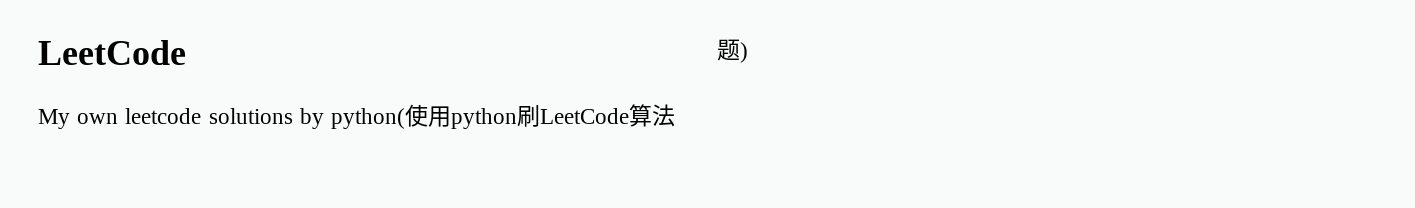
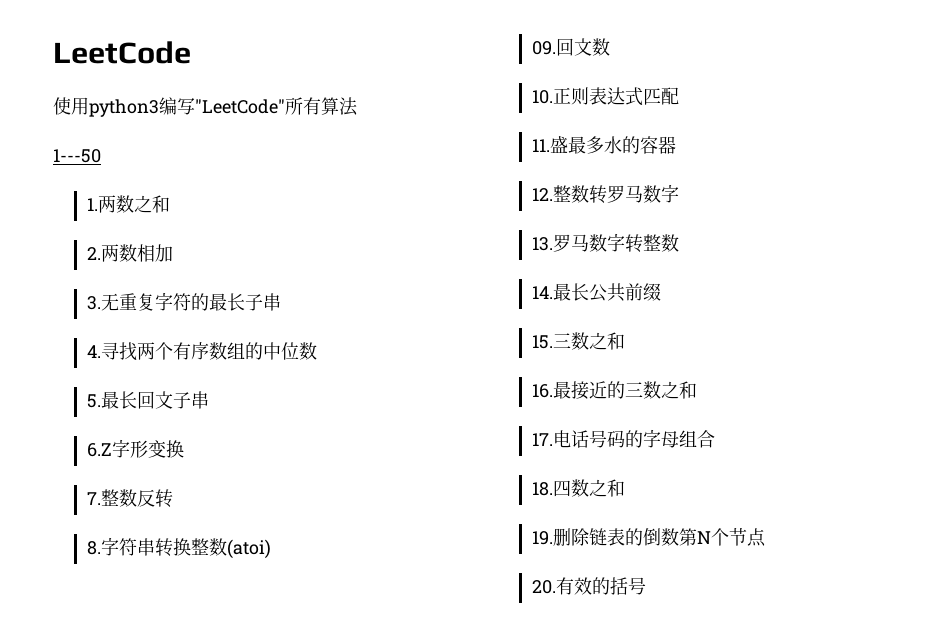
- My own leetcode solutions by python(使用python刷LeetCode算法题)
+ 使用python3编写"LeetCode"所有算法
+ 1---50
+ 1.两数之和
+ 2.两数相加
+ 3.无重复字符的最长子串
+ 4.寻找两个有序数组的中位数
+ 5.最长回文子串
+ 6.Z字形变换
+ 7.整数反转
+ 8.字符串转换整数(atoi)
+ 09.回文数
+ 10.正则表达式匹配
+ 11.盛最多水的容器
+ 12.整数转罗马数字
+ 13.罗马数字转整数
+ 14.最长公共前缀
+ 15.三数之和
+ 16.最接近的三数之和
+ 17.电话号码的字母组合
+ 18.四数之和
+ 19.删除链表的倒数第N个节点
+ 20.有效的括号

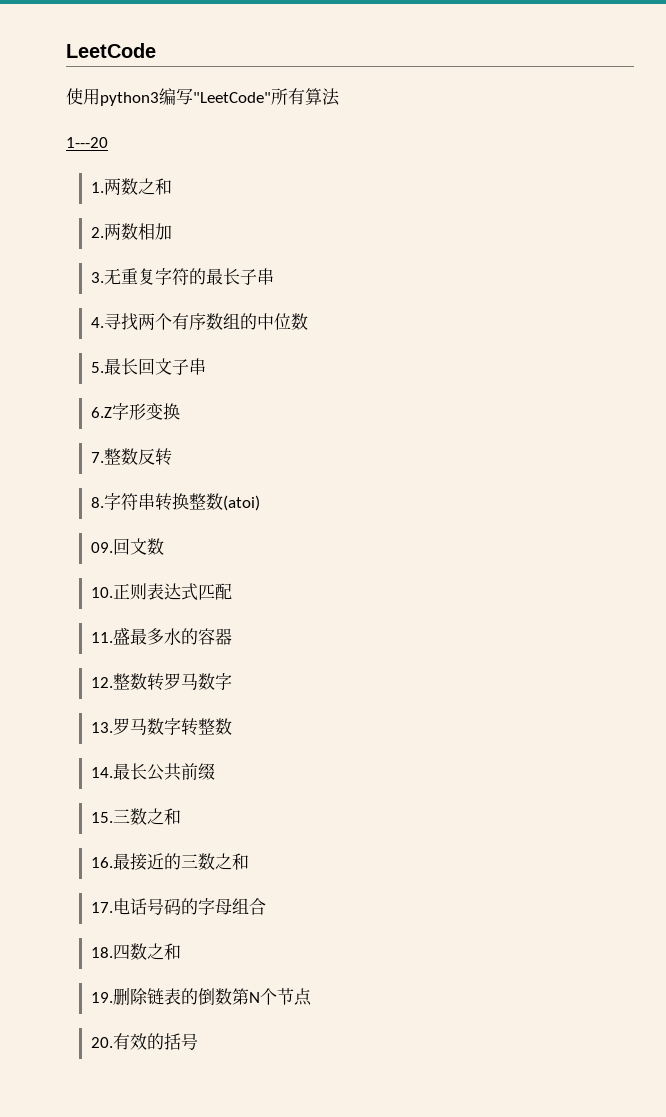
- 1---50
+ 1---20

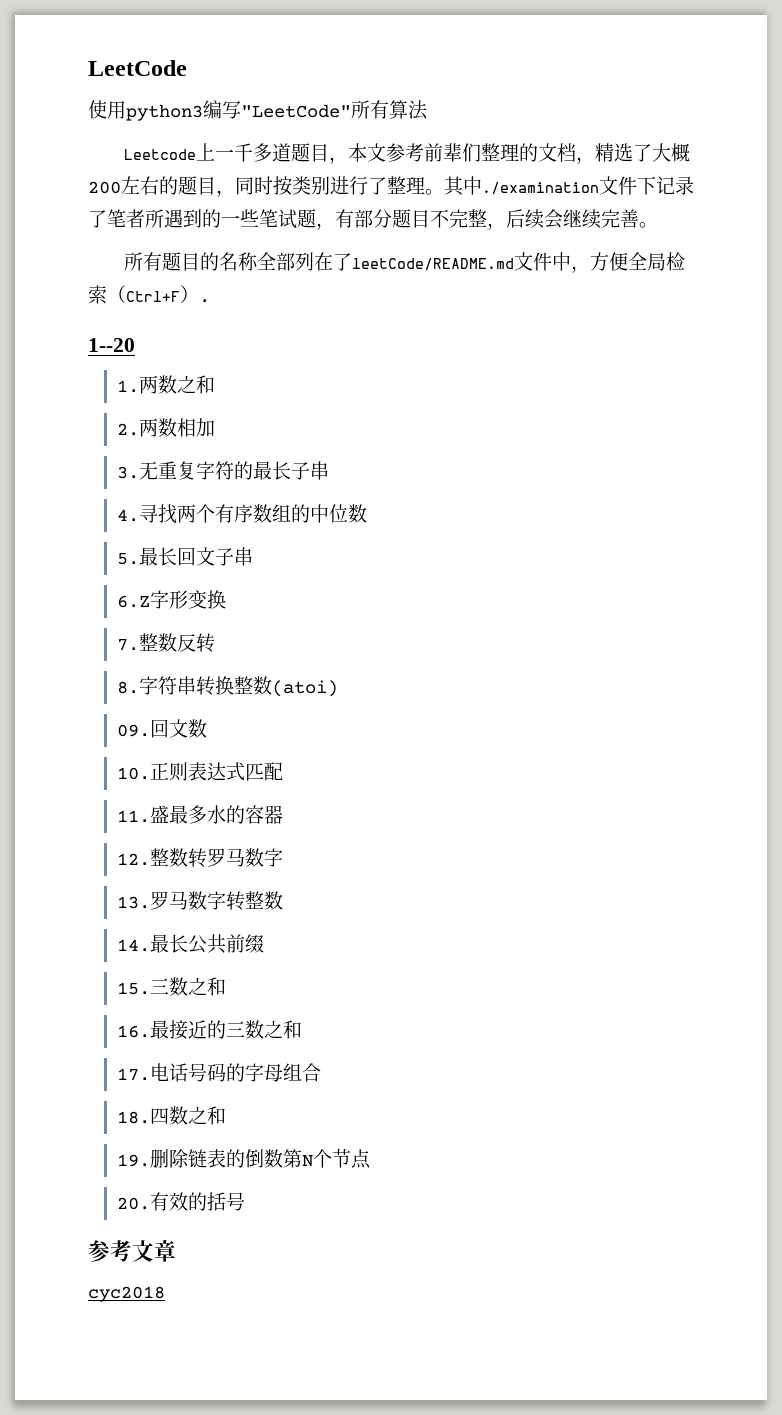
- 1---20
+ Leetcode上一千多道题目，本文参考前辈们整理的文档，精选了大概200左右的题目，同时按类别进行了整理。其中./examination文件下记录了笔者所遇到的一些笔试题，有部分题目不完整，后续会继续完善。
+ 所有题目的名称全部列在了leetCode/README.md文件中，方便全局检索（Ctrl+F）.
+ 1--20
+ 参考文章
+ cyc2018

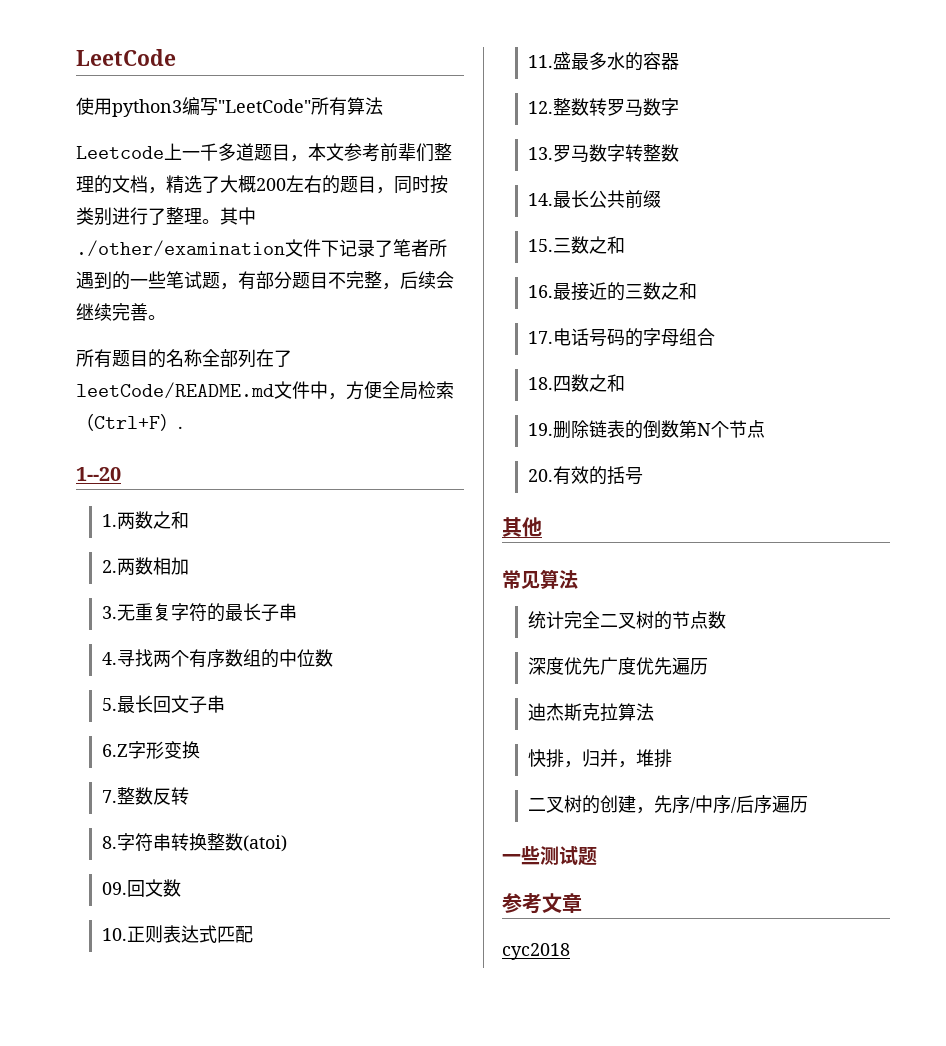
- 其中./examination文件下记录了笔者所遇到的一些笔试题，有部分题目不完整，后续会继续完善。
+ 其中./other/examination文件下记录了笔者所遇到的一些笔试题，有部分题目不完整，后续会继续完善。
+ 其他
+ 常见算法
+ 统计完全二叉树的节点数
+ 深度优先广度优先遍历
+ 迪杰斯克拉算法
+ 快排，归并，堆排
+ 二叉树的创建，先序/中序/后序遍历
+ 一些测试题

